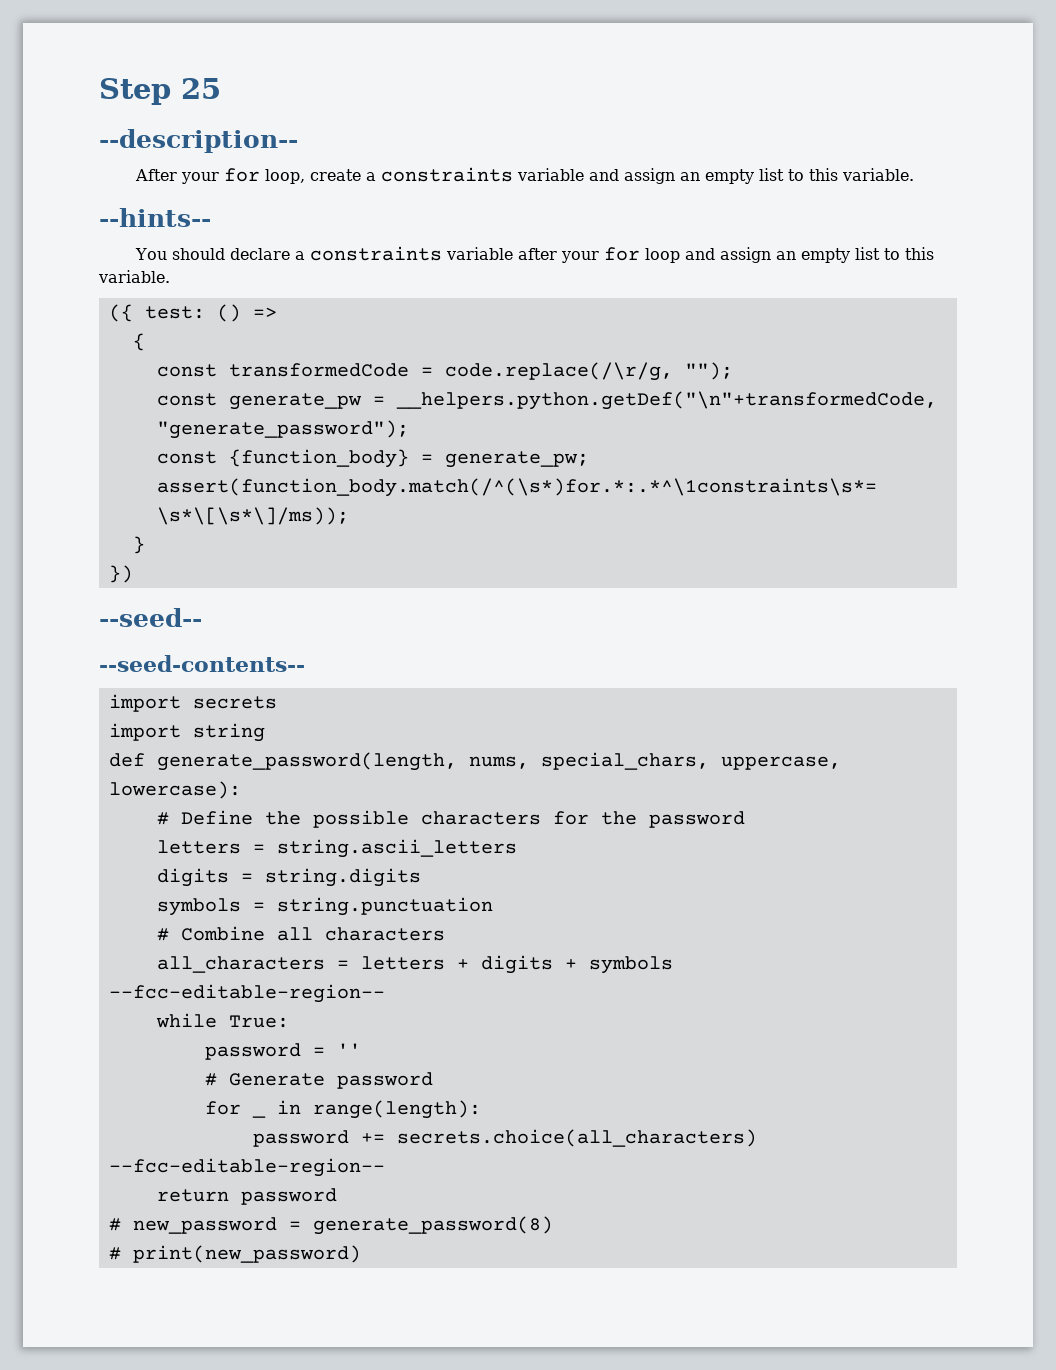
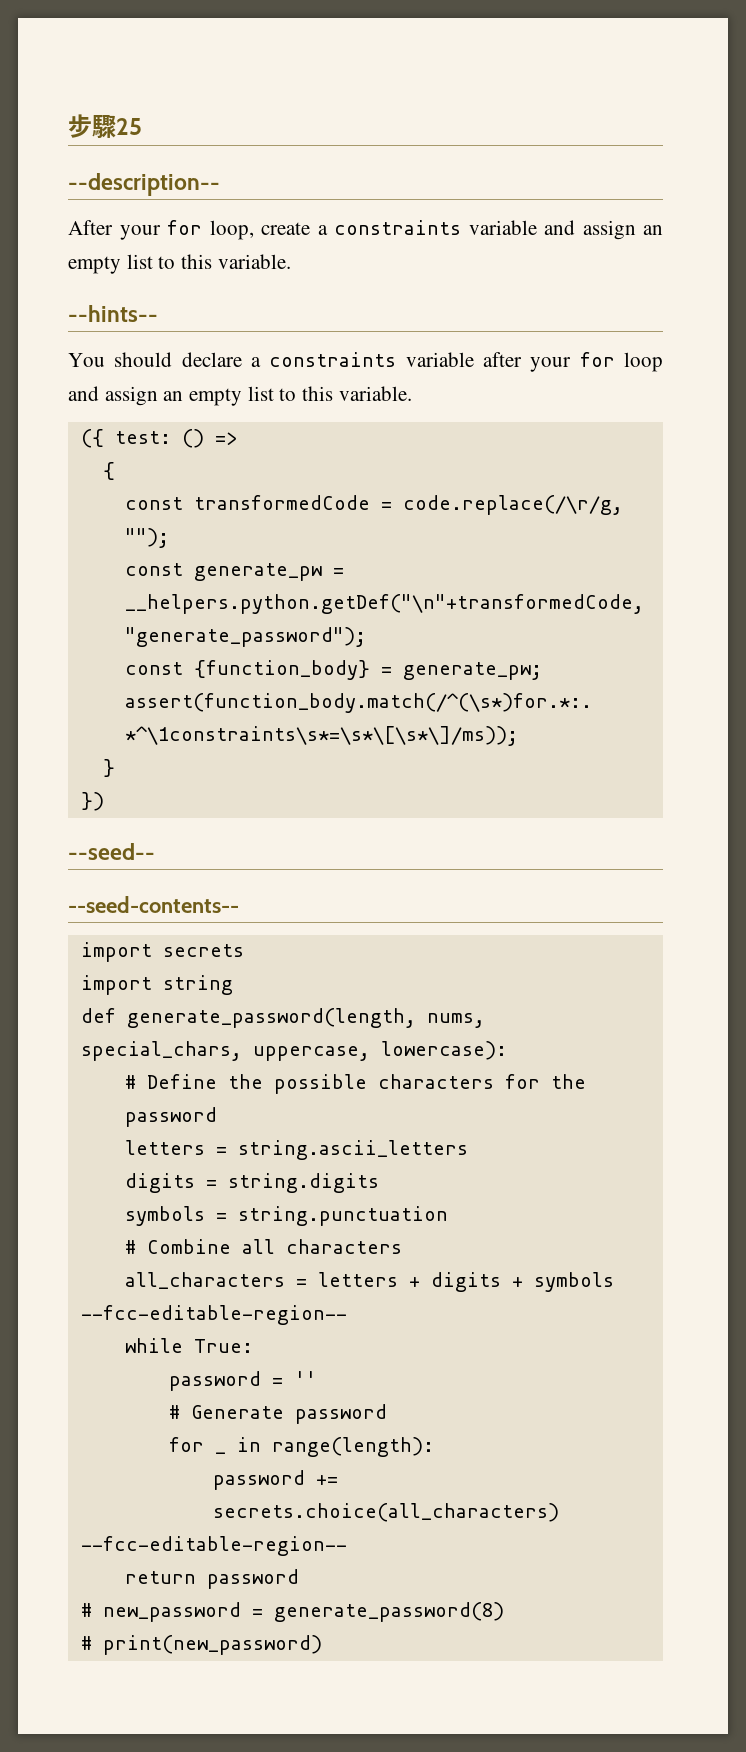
- Step 25
+ 步驟25

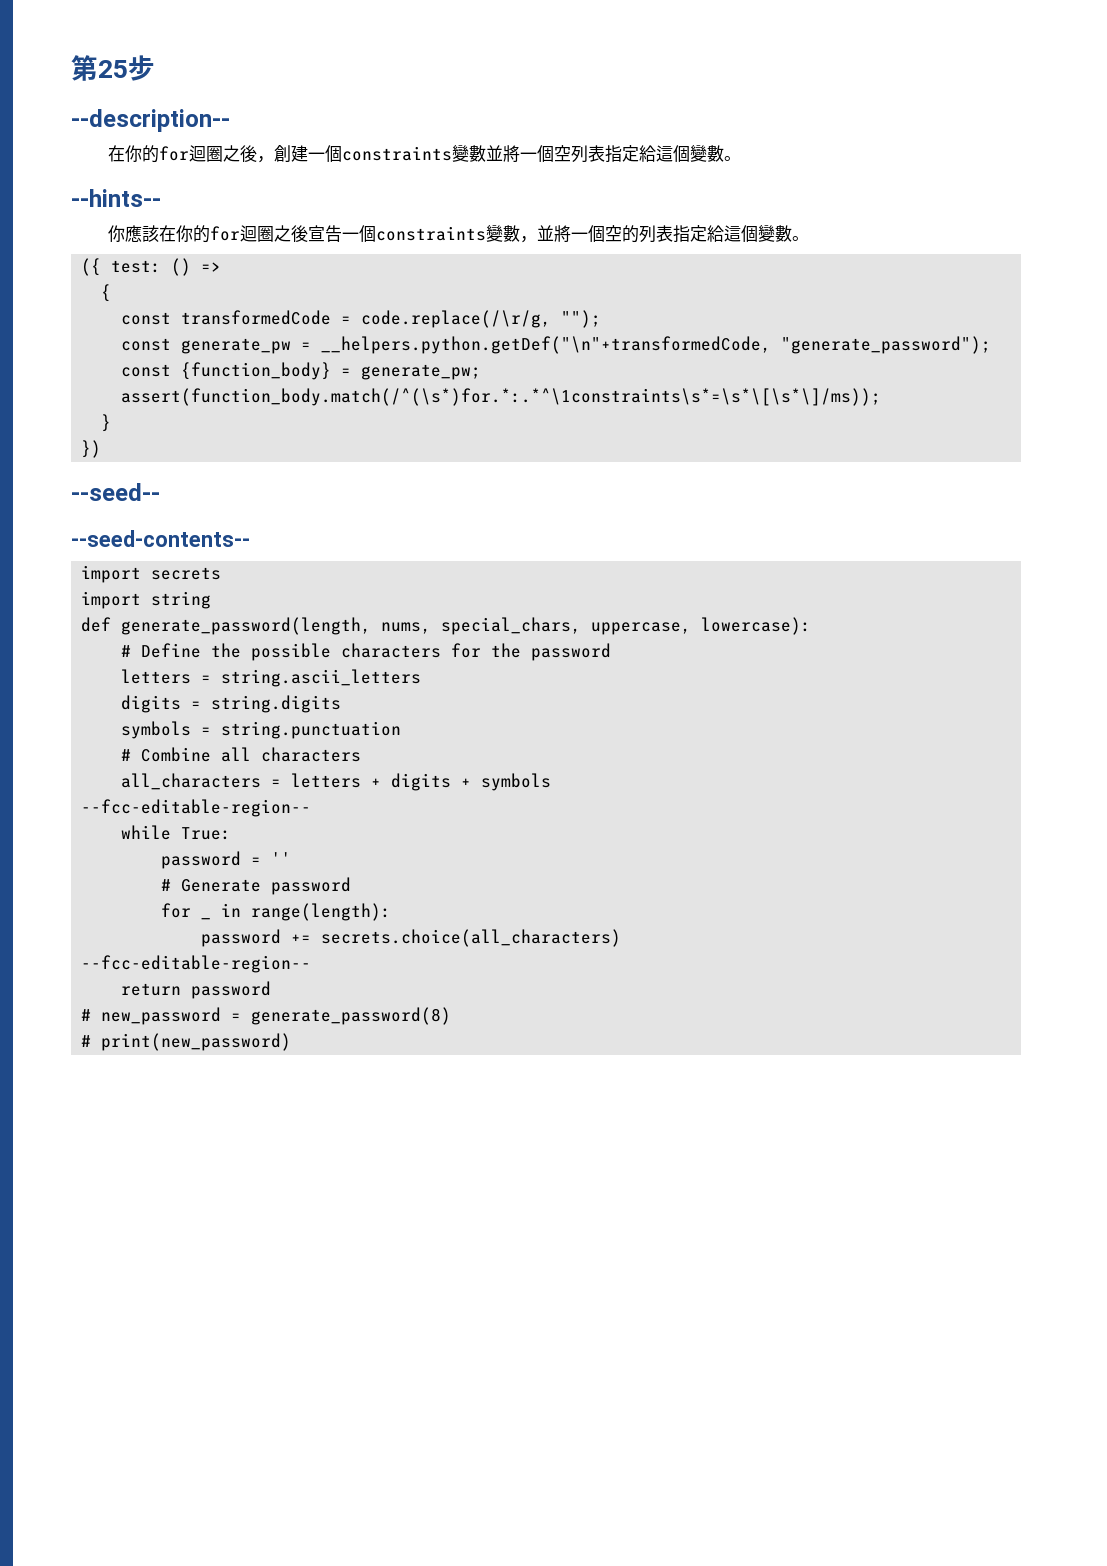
- 步驟25
+ 第25步
- After your for loop, create a constraints variable and assign an empty list to this variable.
+ 在你的for迴圈之後，創建一個constraints變數並將一個空列表指定給這個變數。
  --hints--
- You should declare a constraints variable after your for loop and assign an empty list to this variable.
+ 你應該在你的for迴圈之後宣告一個constraints變數，並將一個空的列表指定給這個變數。

